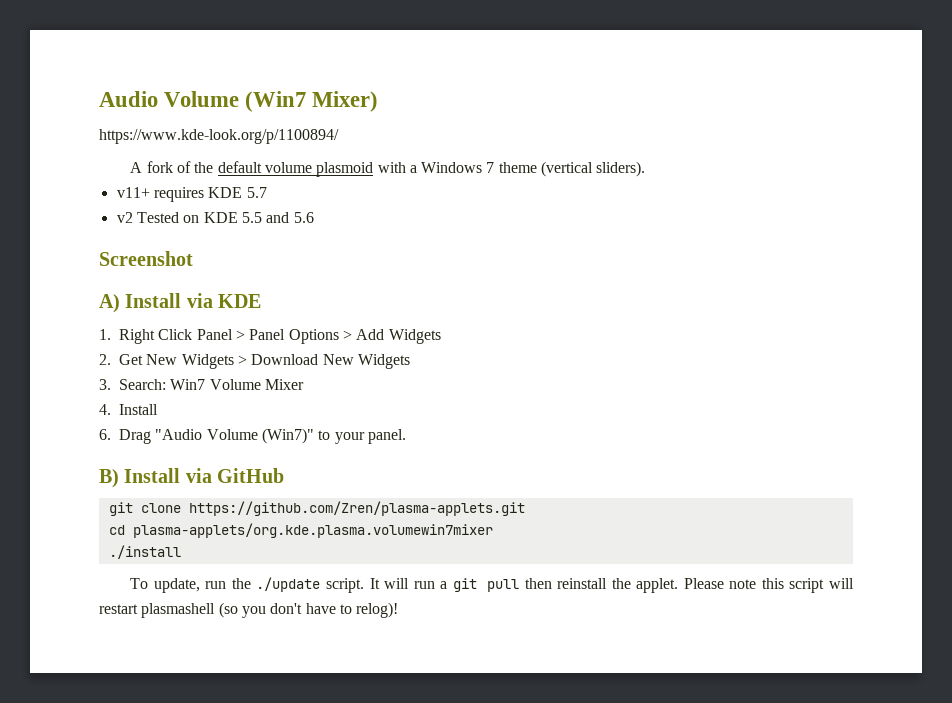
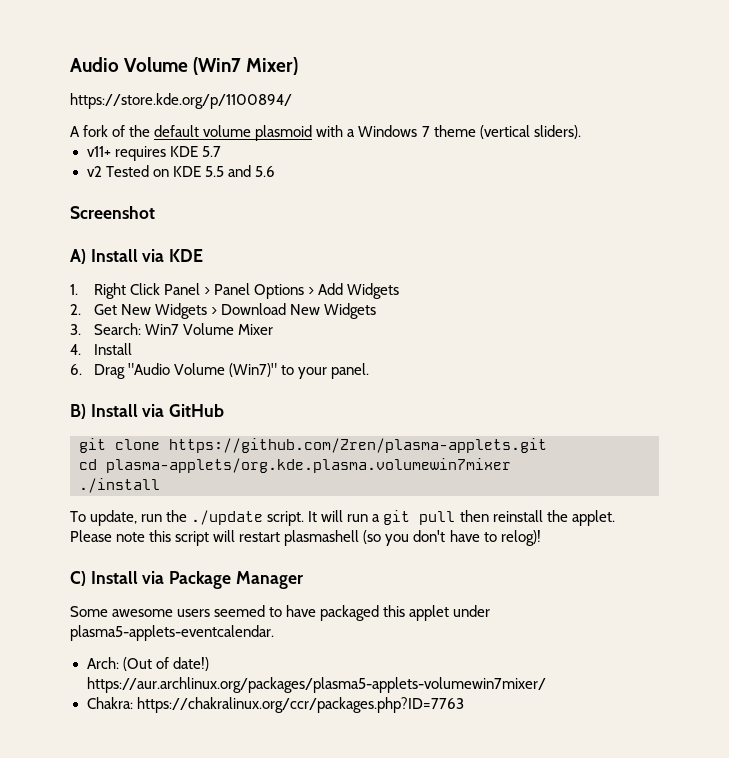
- https://www.kde-look.org/p/1100894/
+ https://store.kde.org/p/1100894/
+ C) Install via Package Manager
+ Some awesome users seemed to have packaged this applet under plasma5-applets-eventcalendar.
+ Arch: (Out of date!) https://aur.archlinux.org/packages/plasma5-applets-volumewin7mixer/
+ Chakra: https://chakralinux.org/ccr/packages.php?ID=7763

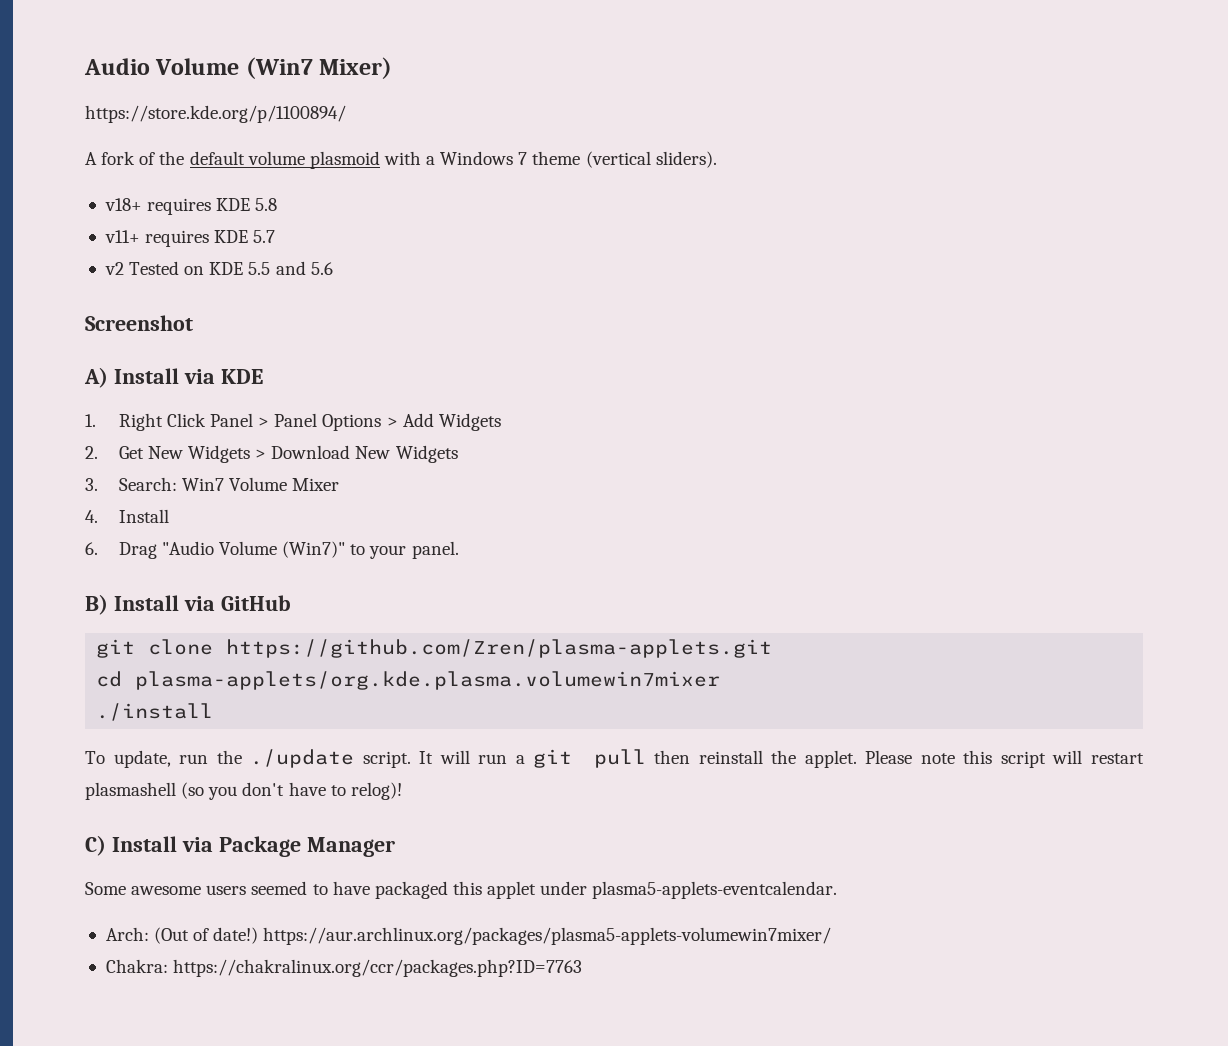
+ v18+ requires KDE 5.8

